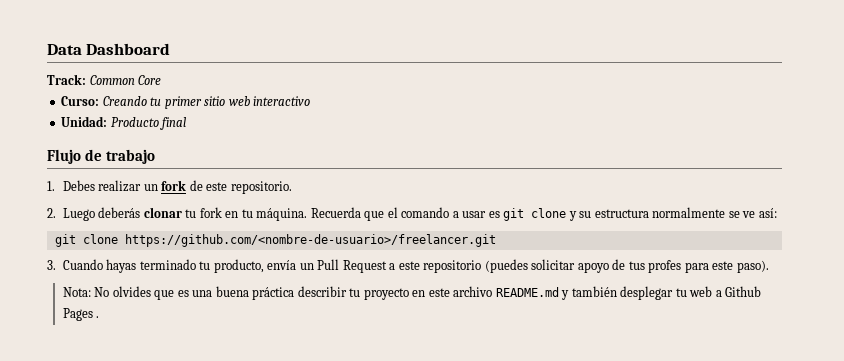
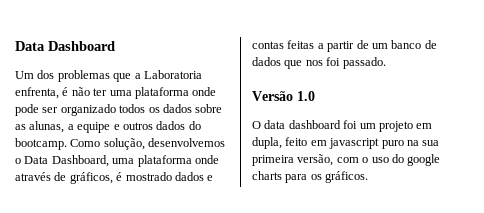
- Track: Common Core
- Curso: Creando tu primer sitio web interactivo
- Unidad: Producto final
- Flujo de trabajo
- 1. Debes realizar un fork de este repositorio.
- 2. Luego deberás clonar tu fork en tu máquina. Recuerda que el comando a usar es git clone y su estructura normalmente se ve así:
- git clone https://github.com/<nombre-de-usuario>/freelancer.git
- 3. Cuando hayas terminado tu producto, envía un Pull Request a este repositorio (puedes solicitar apoyo de tus profes para este paso).
- Nota: No olvides que es una buena práctica describir tu proyecto en este archivo README.md y también desplegar tu web a Github Pages .
+ Um dos problemas que a Laboratoria enfrenta, é não ter uma plataforma onde pode ser organizado todos os dados sobre as alunas, a equipe e outros dados do bootcamp. Como solução, desenvolvemos o Data Dashboard, uma plataforma onde através de gráficos, é mostrado dados e contas feitas a partir de um banco de dados que nos foi passado.
+ Versão 1.0
+ O data dashboard foi um projeto em dupla, feito em javascript puro na sua primeira versão, com o uso do google charts para os gráficos.

